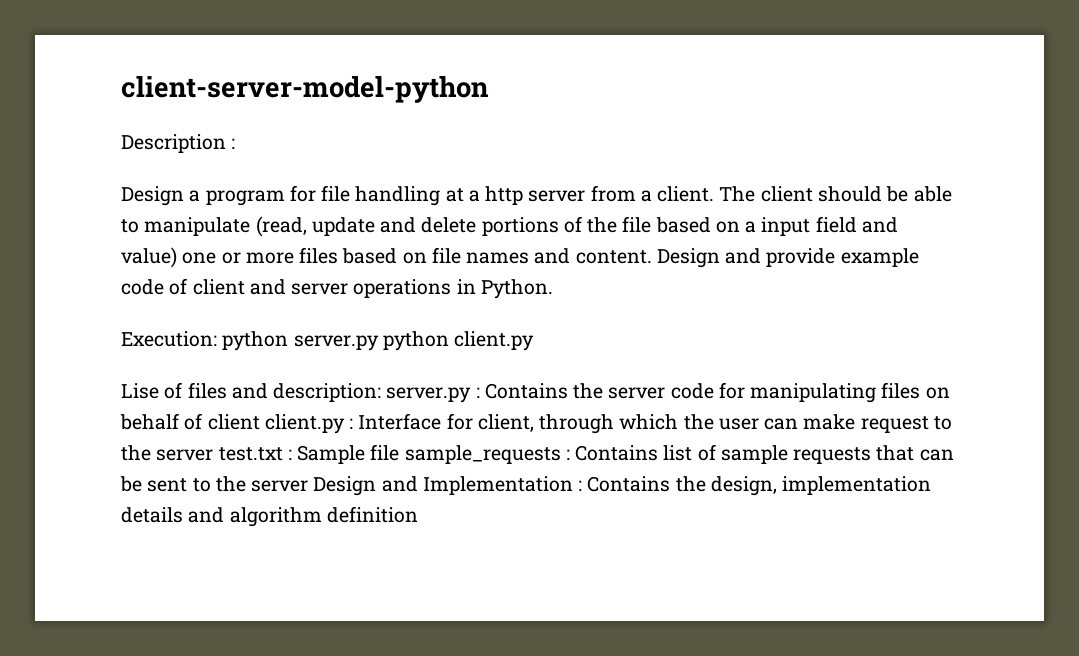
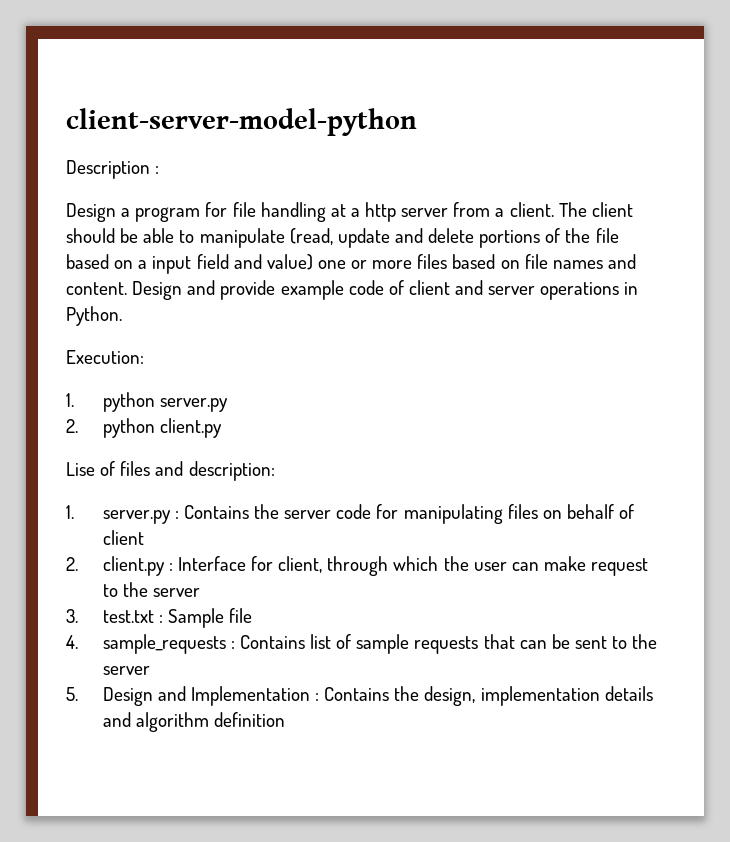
- Execution: python server.py python client.py
+ Execution:
+ 1. python server.py
+ 2. python client.py
- Lise of files and description: server.py :
+ Lise of files and description:
+ 1. server.py :
- Contains the server code for manipulating files on behalf of client client.py :
+ Contains the server code for manipulating files on behalf of client
+ 2. client.py :
- Interface for client, through which the user can make request to the server test.txt :
+ Interface for client, through which the user can make request to the server
+ 3. test.txt :
- Sample file sample_requests :
+ Sample file
+ 4. sample_requests :
- Contains list of sample requests that can be sent to the server Design and Implementation :
+ Contains list of sample requests that can be sent to the server
+ 5. Design and Implementation :

